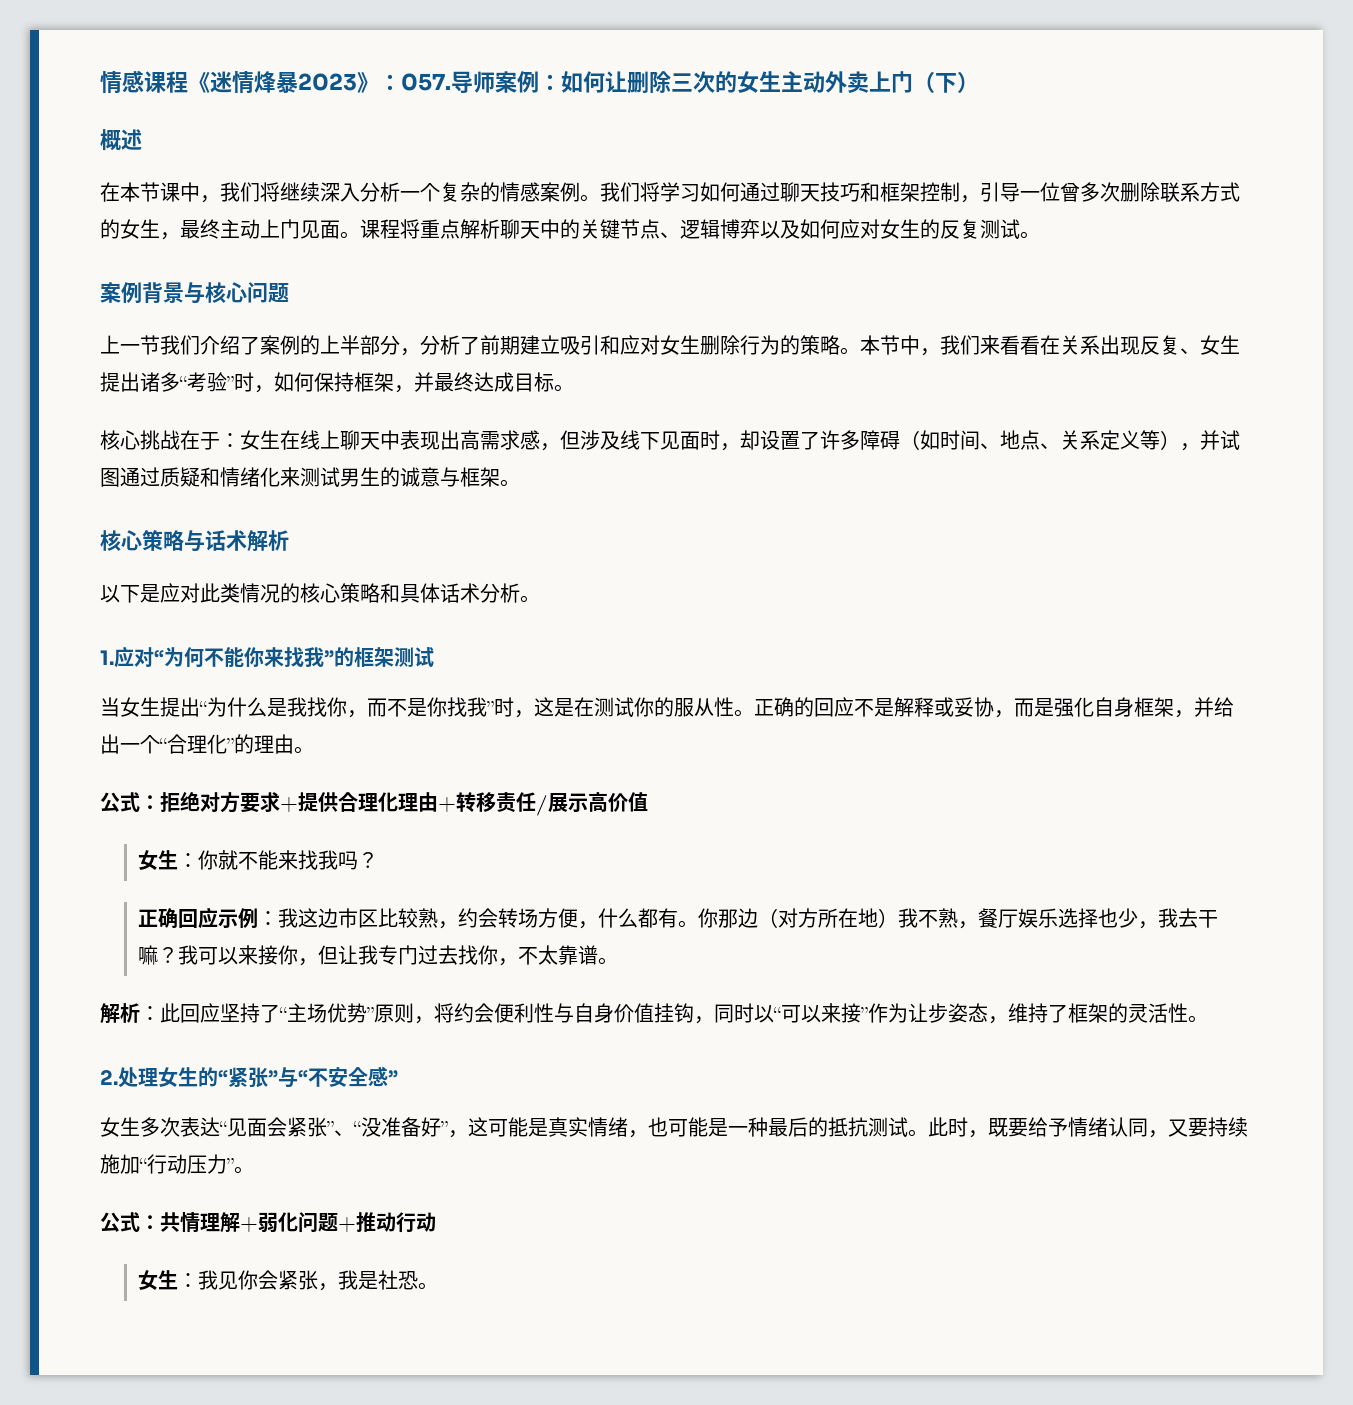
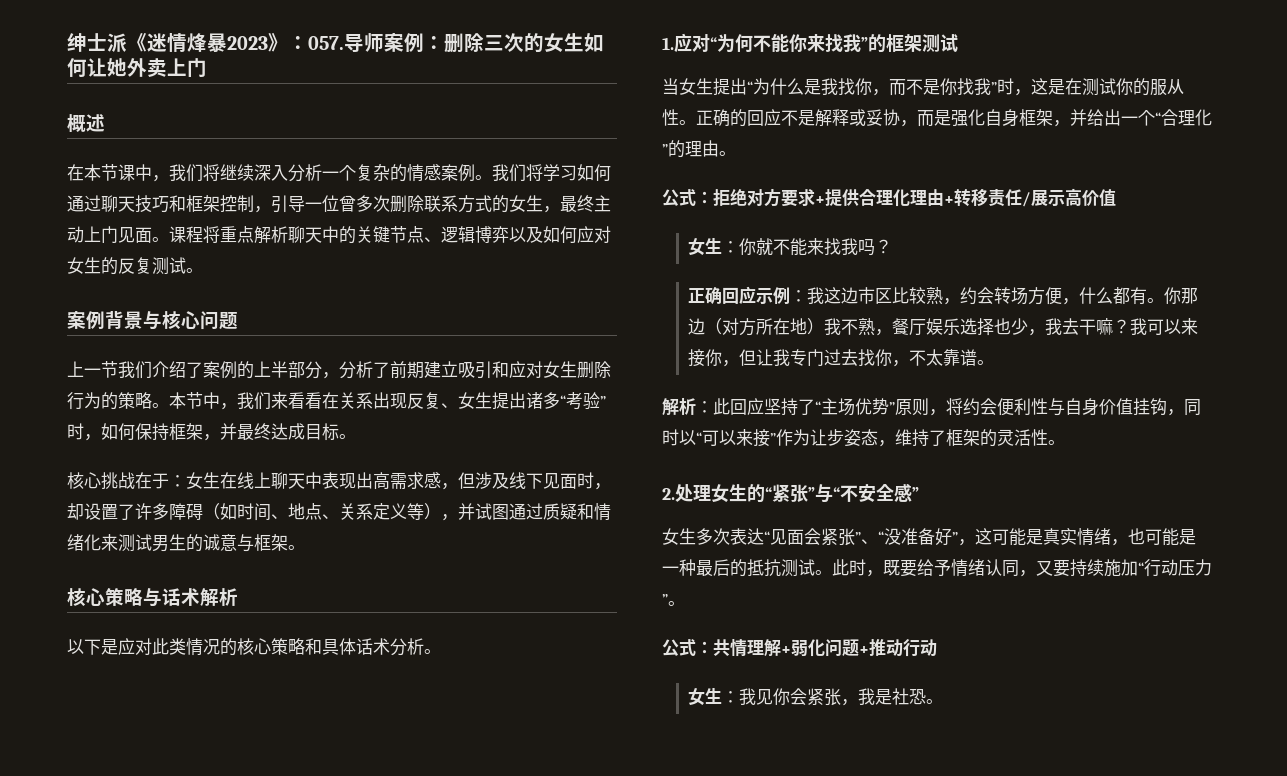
- 情感课程《迷情烽暴2023》：057.导师案例：如何让删除三次的女生主动外卖上门（下）
+ 绅士派《迷情烽暴2023》：057.导师案例：删除三次的女生如何让她外卖上门

